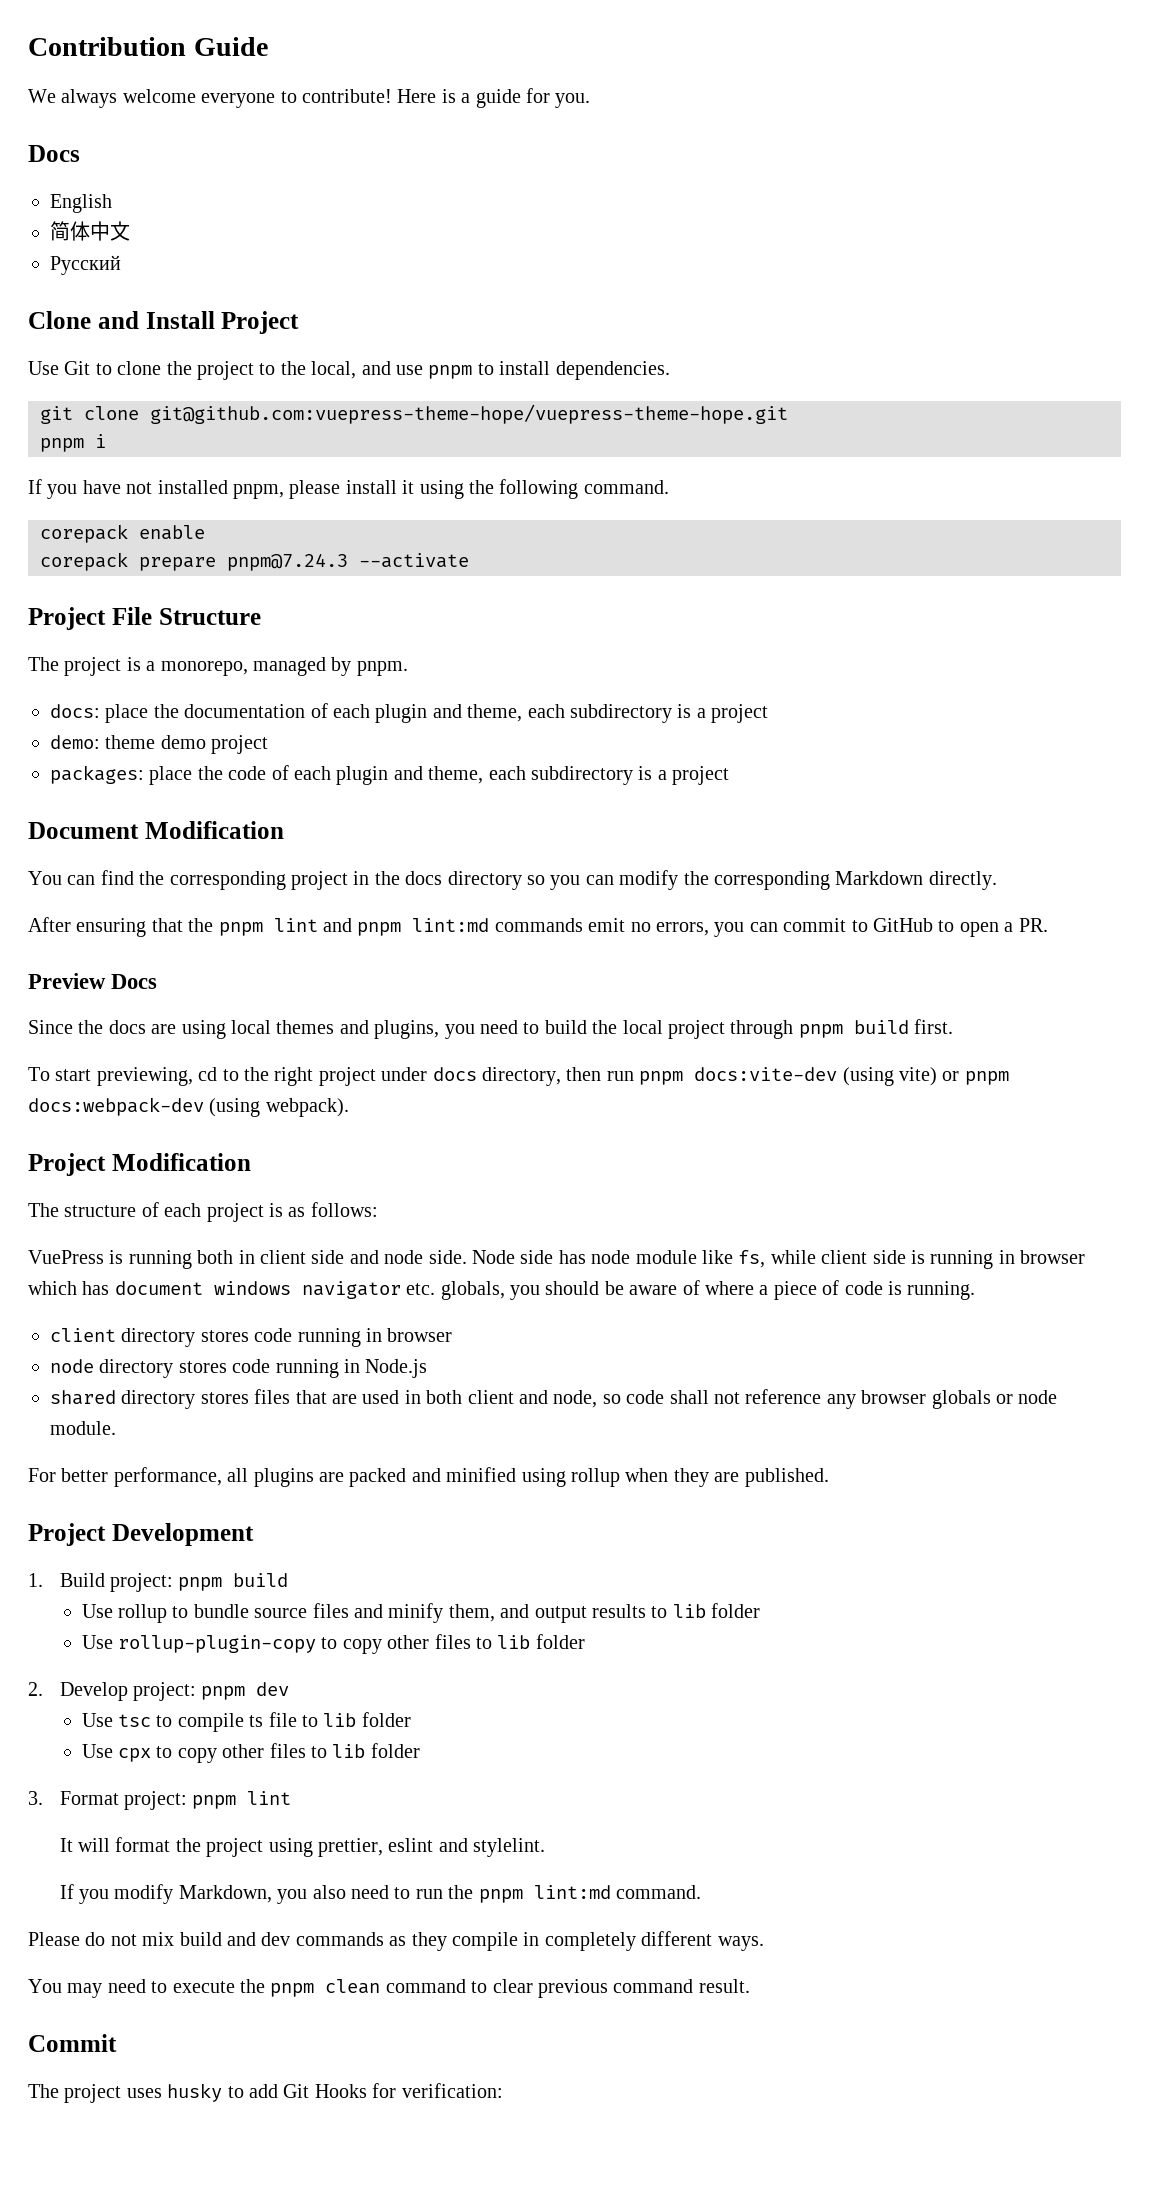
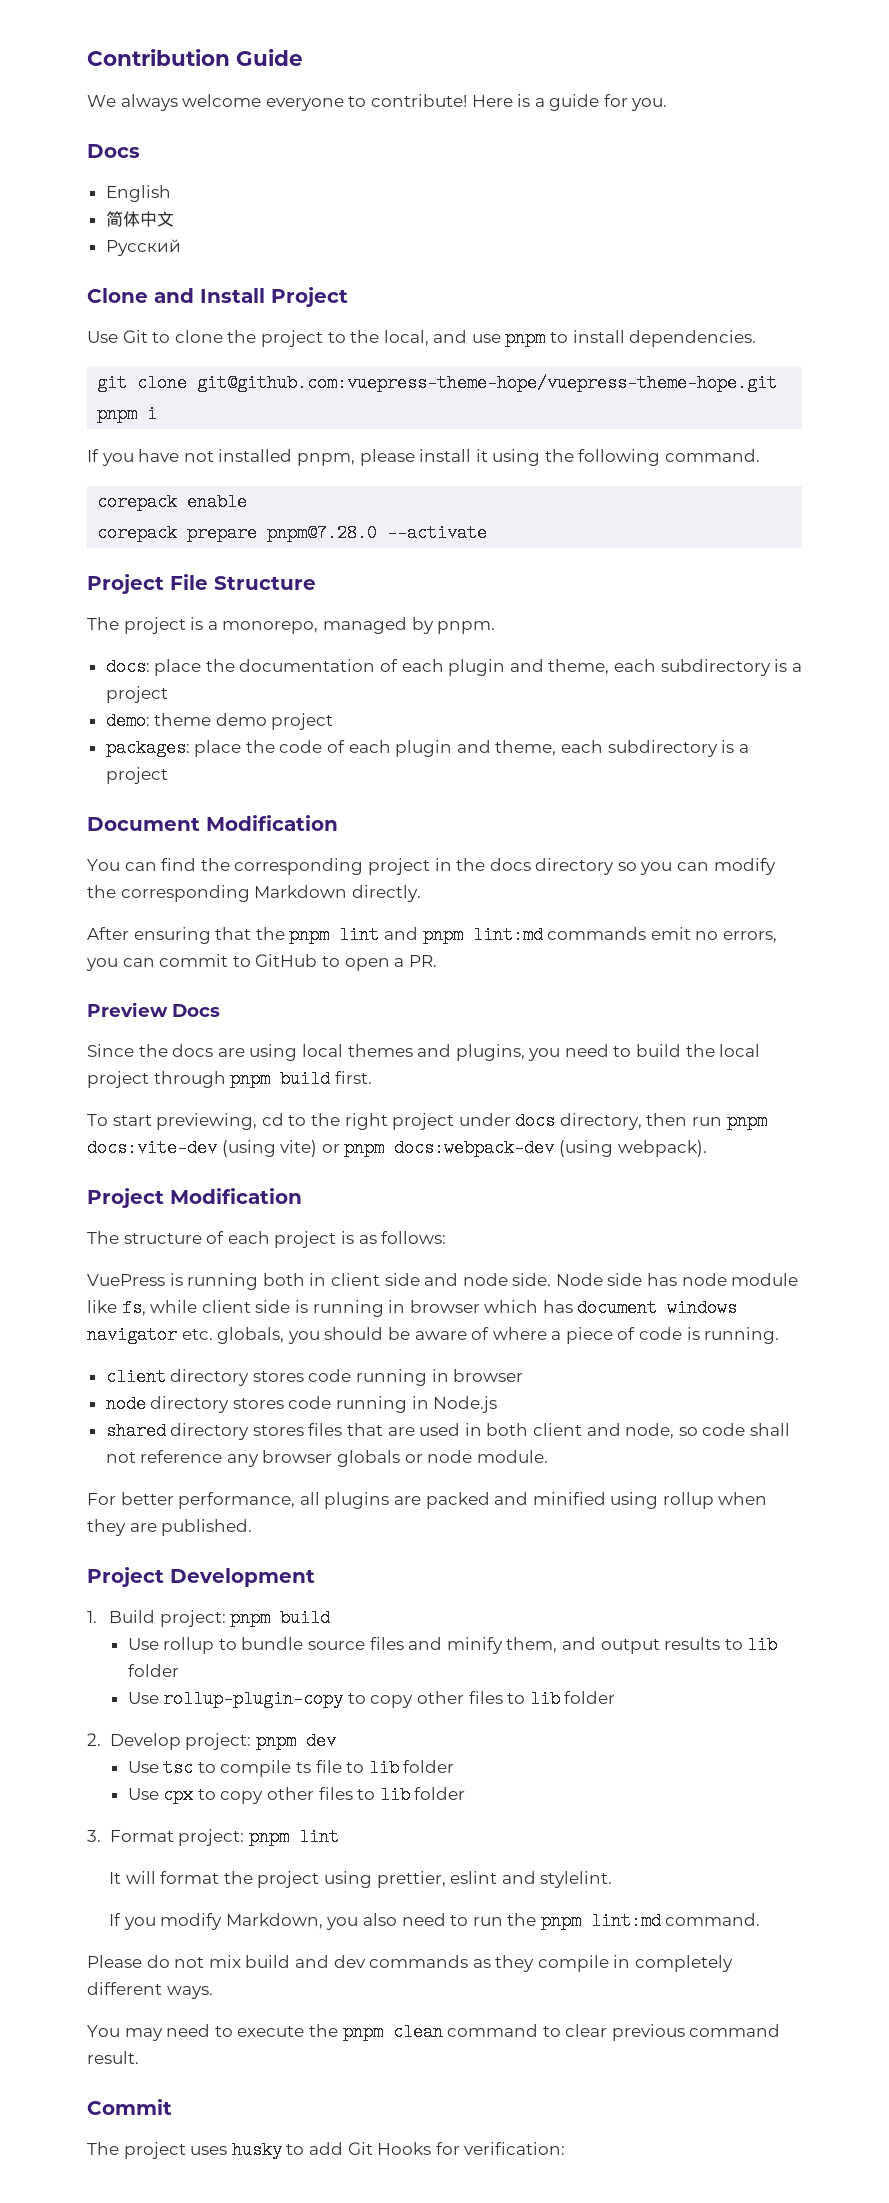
- corepack prepare pnpm@7.24.3 --activate
+ corepack prepare pnpm@7.28.0 --activate

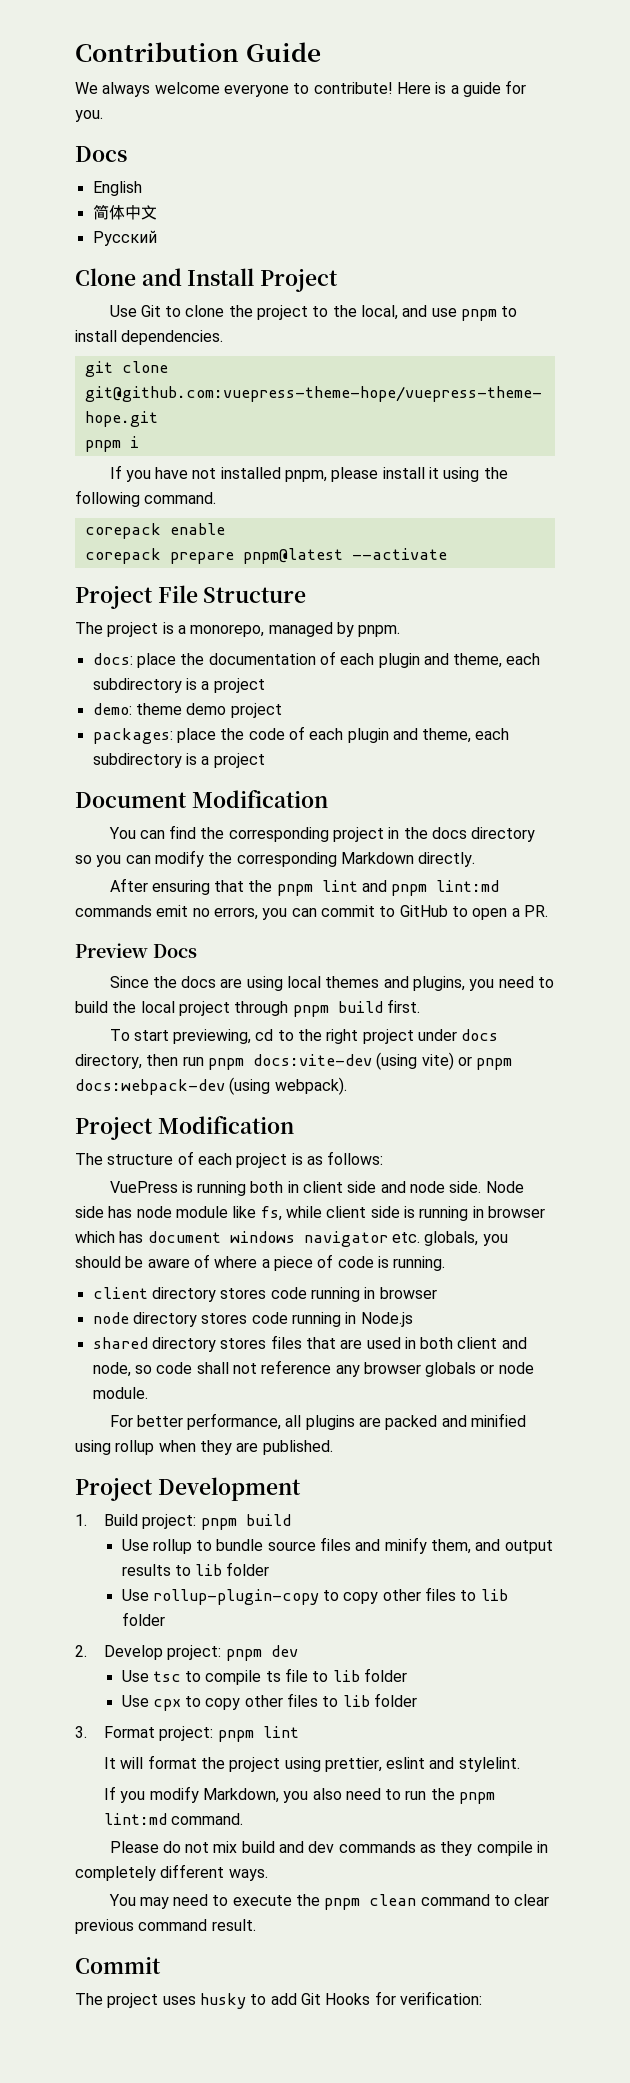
- corepack prepare pnpm@7.28.0 --activate
+ corepack prepare pnpm@latest --activate

